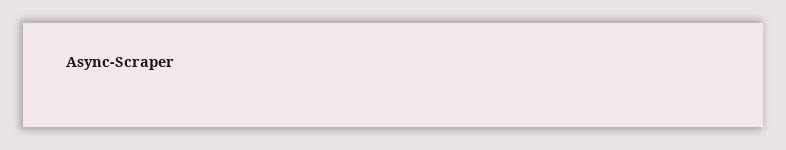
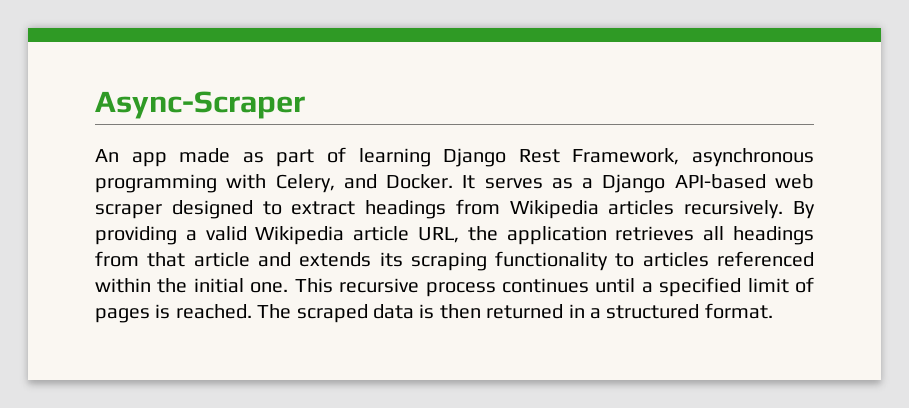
+ An app made as part of learning Django Rest Framework, asynchronous programming with Celery, and Docker. It serves as a Django API-based web scraper designed to extract headings from Wikipedia articles recursively. By providing a valid Wikipedia article URL, the application retrieves all headings from that article and extends its scraping functionality to articles referenced within the initial one. This recursive process continues until a specified limit of pages is reached. The scraped data is then returned in a structured format.

